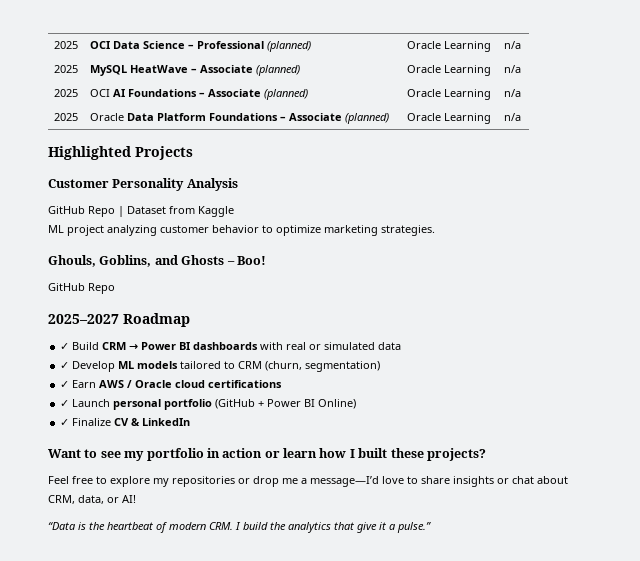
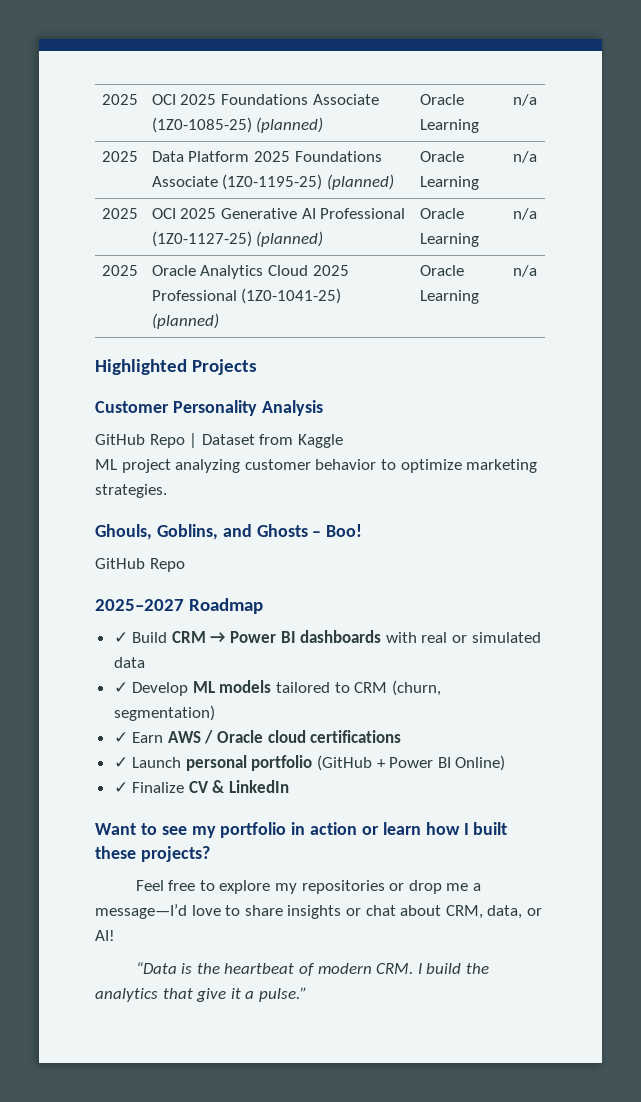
- 2025 | OCI Data Science – Professional (planned) | Oracle Learning | n/a
- 2025 | MySQL HeatWave – Associate (planned) | Oracle Learning | n/a
+ 2025 | OCI 2025 Foundations Associate (1Z0-1085-25) (planned) | Oracle Learning | n/a
+ 2025 | Data Platform 2025 Foundations Associate (1Z0-1195-25) (planned) | Oracle Learning | n/a
- 2025 | OCI AI Foundations – Associate (planned) | Oracle Learning | n/a
+ 2025 | OCI 2025 Generative AI Professional (1Z0-1127-25) (planned) | Oracle Learning | n/a
- 2025 | Oracle Data Platform Foundations – Associate (planned) | Oracle Learning | n/a
+ 2025 | Oracle Analytics Cloud 2025 Professional (1Z0-1041-25) (planned) | Oracle Learning | n/a

